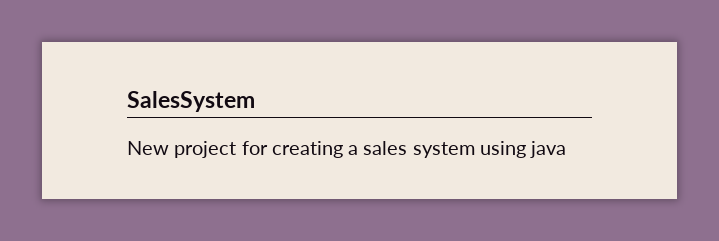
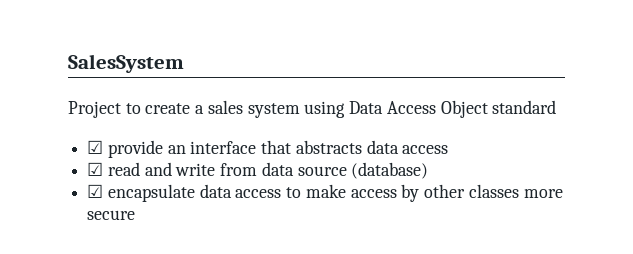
- New project for creating a sales system using java
+ Project to create a sales system using Data Access Object standard
+ ☑ provide an interface that abstracts data access
+ ☑ read and write from data source (database)
+ ☑ encapsulate data access to make access by other classes more secure

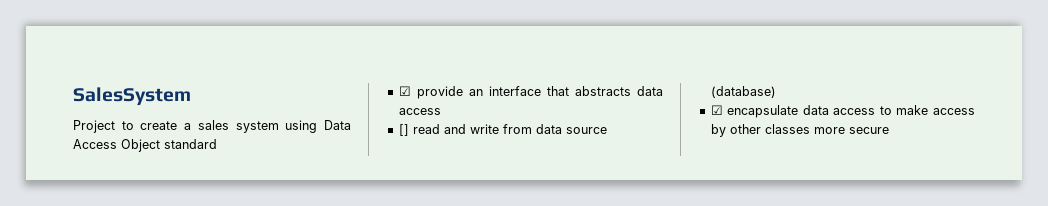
- ☑ read and write from data source (database)
+ [] read and write from data source (database)

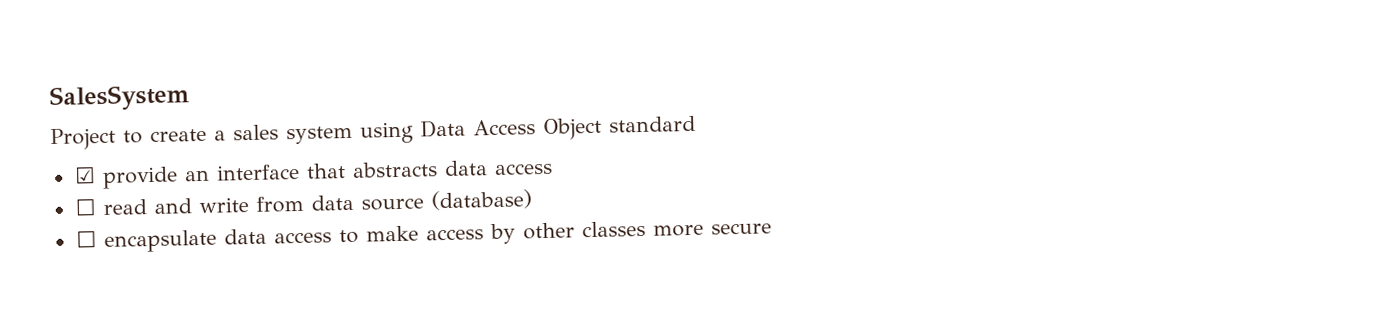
- [] read and write from data source (database)
+ ☐ read and write from data source (database)
- ☑ encapsulate data access to make access by other classes more secure
+ ☐ encapsulate data access to make access by other classes more secure

